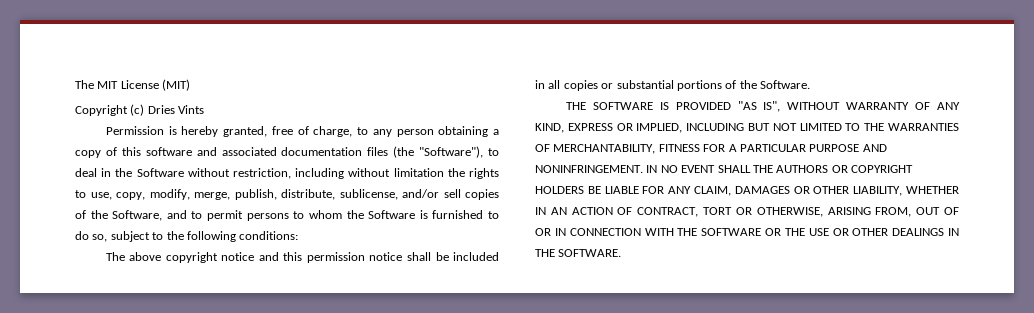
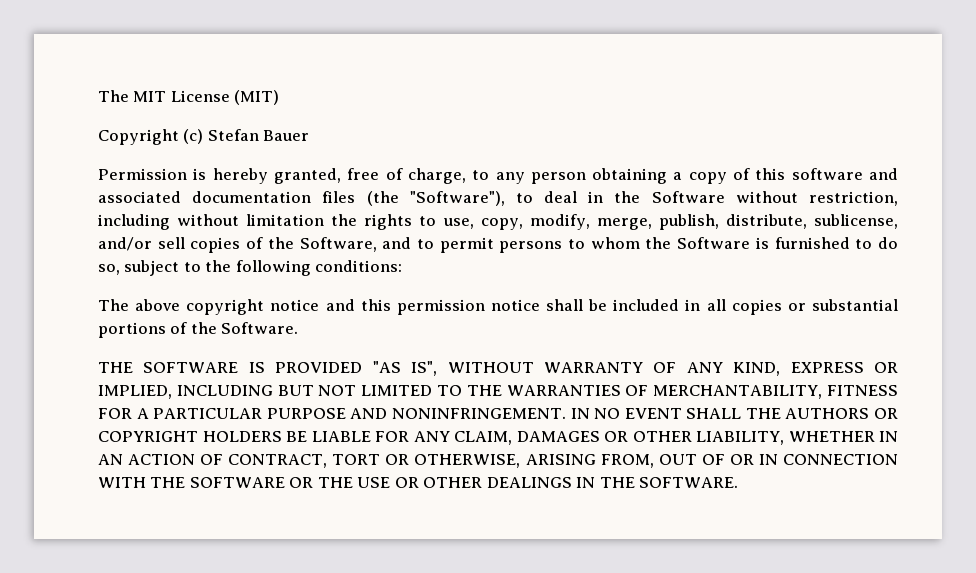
- Copyright (c) Dries Vints
+ Copyright (c) Stefan Bauer

